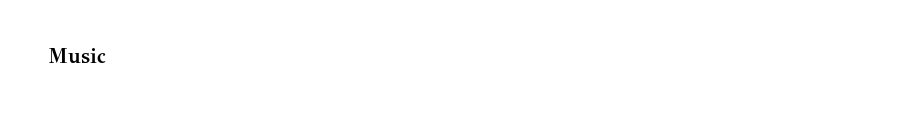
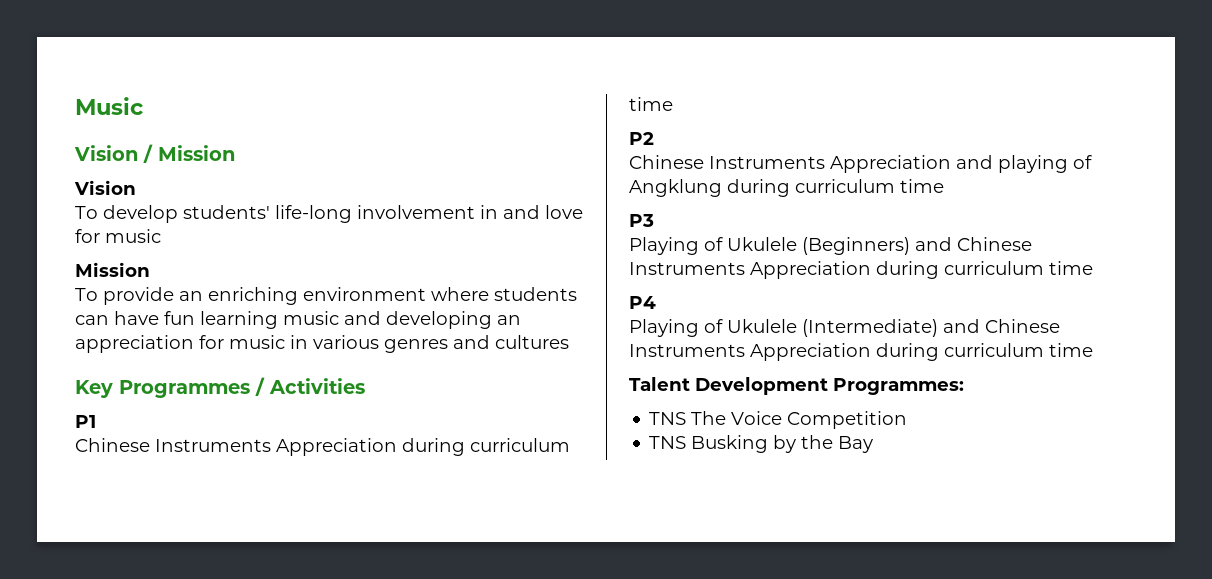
+ Vision / Mission
+ Vision
+ To develop students' life-long involvement in and love for music
+ Mission
+ To provide an enriching environment where students can have fun learning music and developing an appreciation for music in various genres and cultures
+ Key Programmes / Activities
+ P1
+ Chinese Instruments Appreciation during curriculum time
+ P2
+ Chinese Instruments Appreciation and playing of Angklung during curriculum time
+ P3
+ Playing of Ukulele (Beginners) and Chinese Instruments Appreciation during curriculum time
+ P4
+ Playing of Ukulele (Intermediate) and Chinese Instruments Appreciation during curriculum time
+ Talent Development Programmes:
+ TNS The Voice Competition
+ TNS Busking by the Bay

